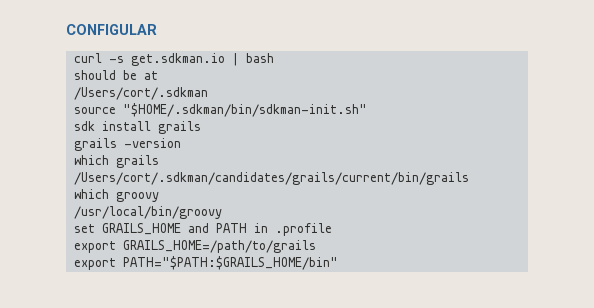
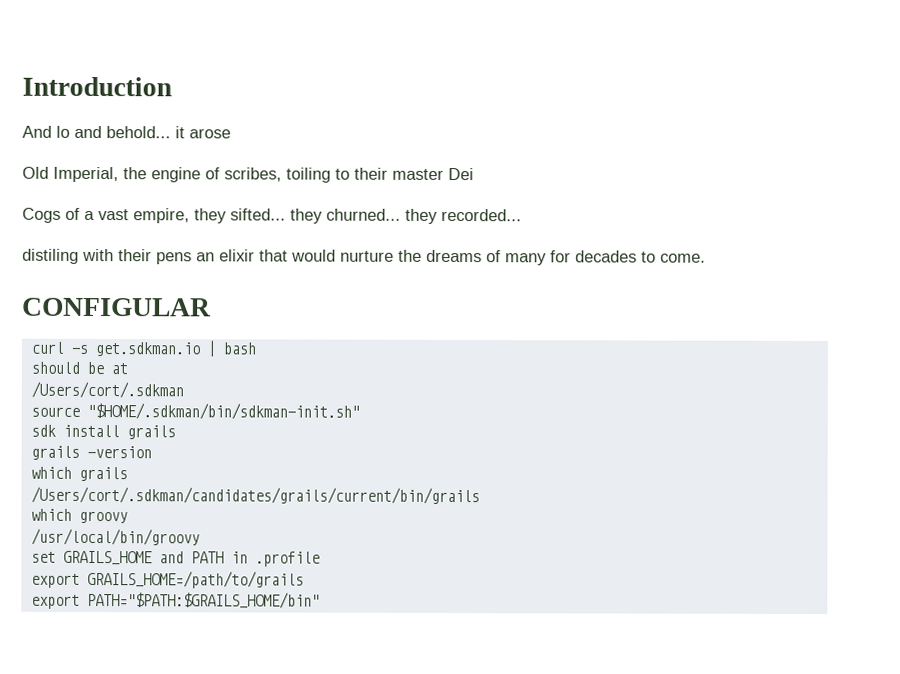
+ Introduction
+ And lo and behold... it arose
+ Old Imperial, the engine of scribes, toiling to their master Dei
+ Cogs of a vast empire, they sifted... they churned... they recorded...
+ distiling with their pens an elixir that would nurture the dreams of many for decades to come.

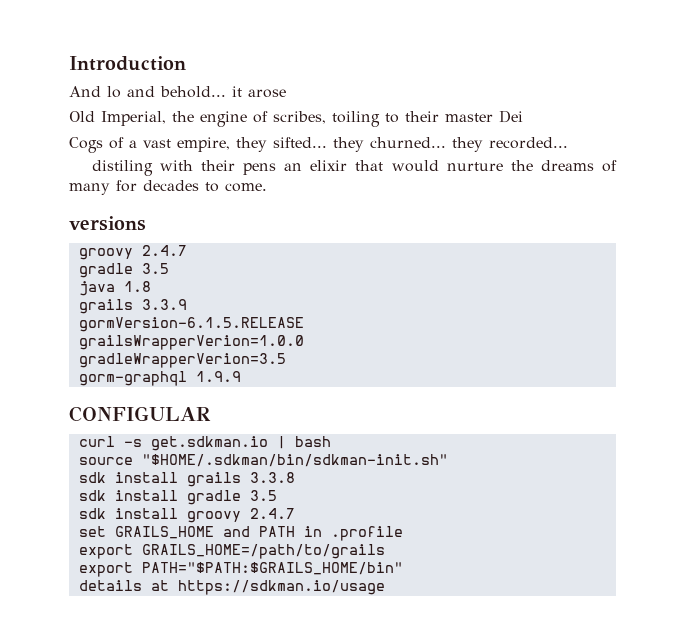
+ versions
+ groovy 2.4.7
+ gradle 3.5
+ java 1.8
+ grails 3.3.9
+ gormVersion-6.1.5.RELEASE
+ grailsWrapperVerion=1.0.0
+ gradleWrapperVerion=3.5
+ gorm-graphql 1.9.9
- should be at
- /Users/cort/.sdkman
- sdk install grails
- grails -version
- which grails
- /Users/cort/.sdkman/candidates/grails/current/bin/grails
- which groovy
- /usr/local/bin/groovy
+ sdk install grails 3.3.8
+ sdk install gradle 3.5
+ sdk install groovy 2.4.7
+ details at https://sdkman.io/usage

